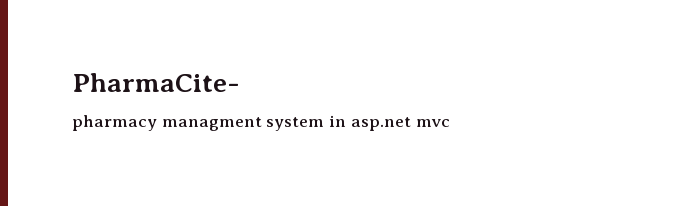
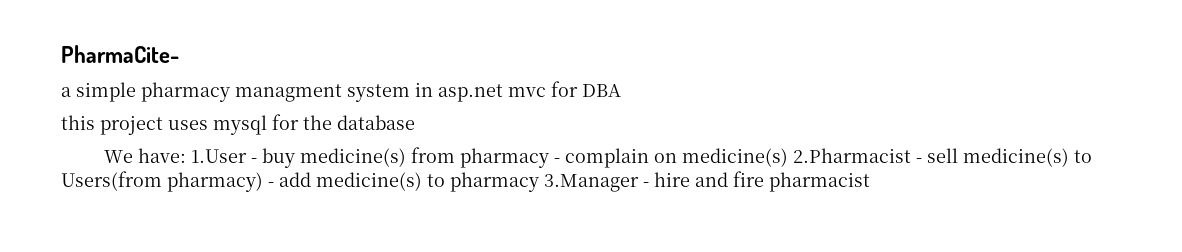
- pharmacy managment system in asp.net mvc
+ a simple pharmacy managment system in asp.net mvc for DBA
+ this project uses mysql for the database
+ We have: 1.User - buy medicine(s) from pharmacy - complain on medicine(s) 2.Pharmacist - sell medicine(s) to Users(from pharmacy) - add medicine(s) to pharmacy 3.Manager - hire and fire pharmacist

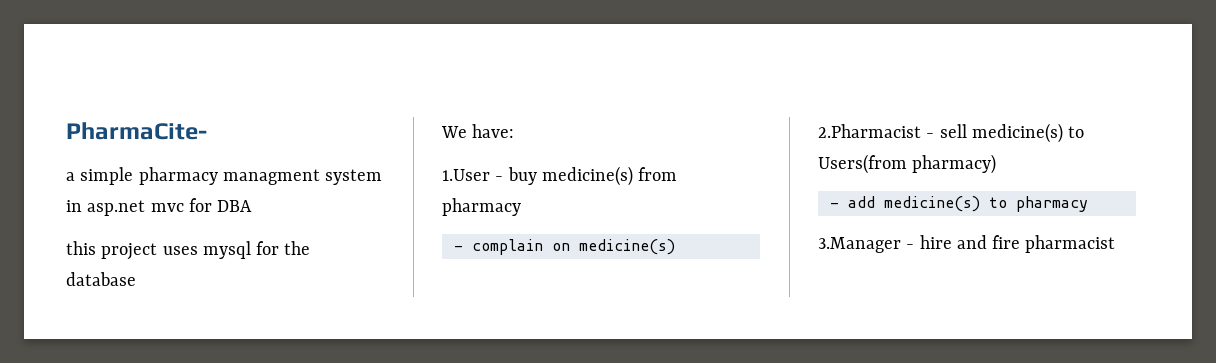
- We have: 1.User - buy medicine(s) from pharmacy - complain on medicine(s) 2.Pharmacist - sell medicine(s) to Users(from pharmacy) - add medicine(s) to pharmacy 3.Manager - hire and fire pharmacist
+ We have:
+ 1.User - buy medicine(s) from pharmacy
+ - complain on medicine(s)
+ 2.Pharmacist - sell medicine(s) to Users(from pharmacy)
+ - add medicine(s) to pharmacy
+ 3.Manager - hire and fire pharmacist

